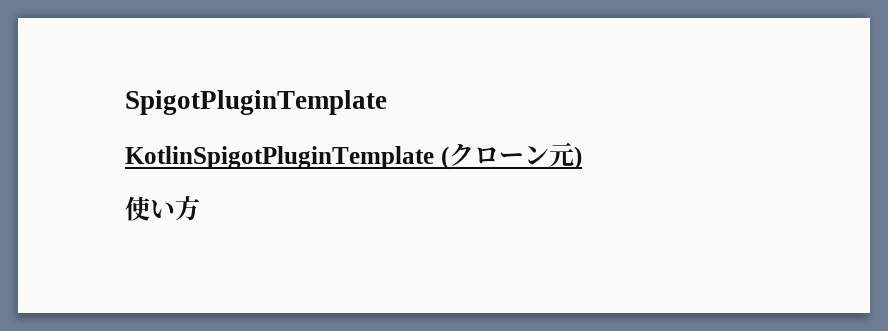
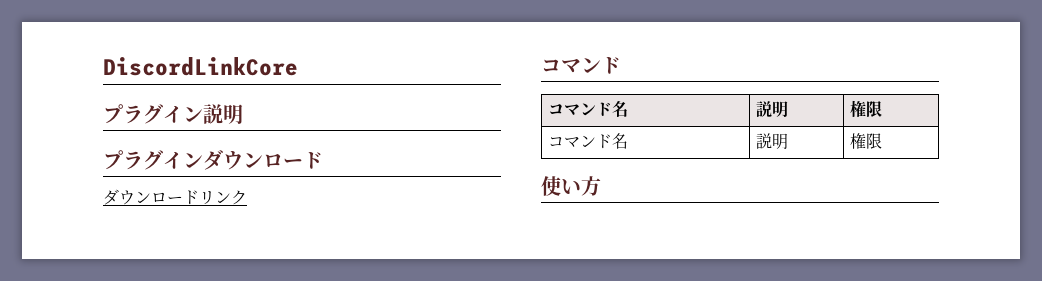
- SpigotPluginTemplate
- KotlinSpigotPluginTemplate (クローン元)
+ DiscordLinkCore
+ プラグイン説明
+ プラグインダウンロード
+ ダウンロードリンク
+ コマンド
+ コマンド名 | 説明 | 権限
+ コマンド名 | 説明 | 権限

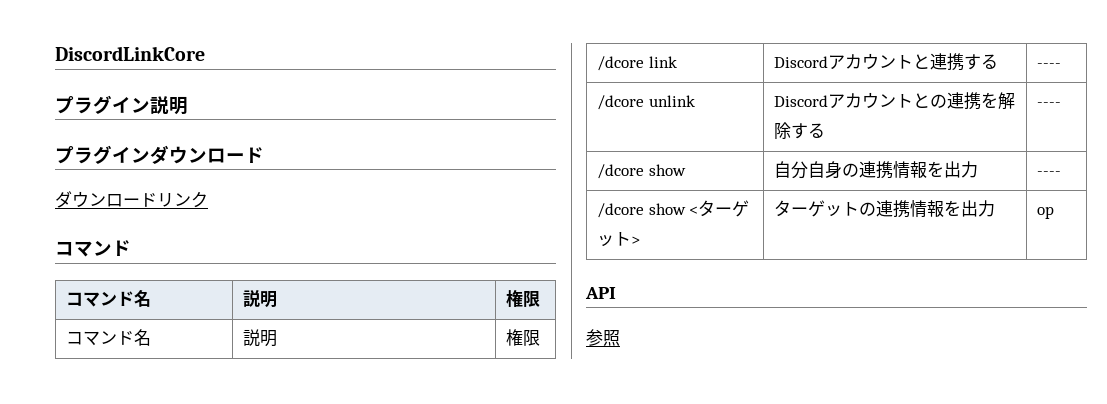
- 使い方
+ /dcore link | Discordアカウントと連携する | ----
+ /dcore unlink | Discordアカウントとの連携を解除する | ----
+ /dcore show | 自分自身の連携情報を出力 | ----
+ /dcore show <ターゲット> | ターゲットの連携情報を出力 | op
+ API
+ 参照

